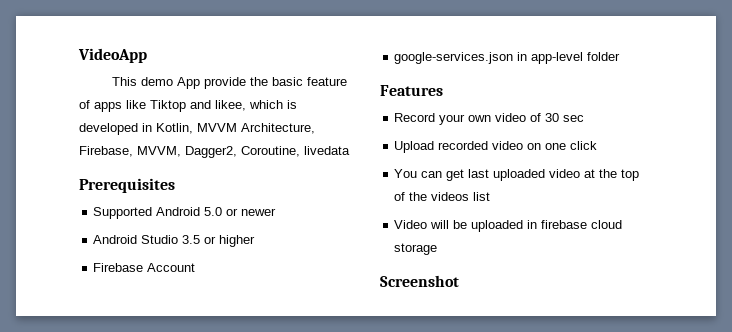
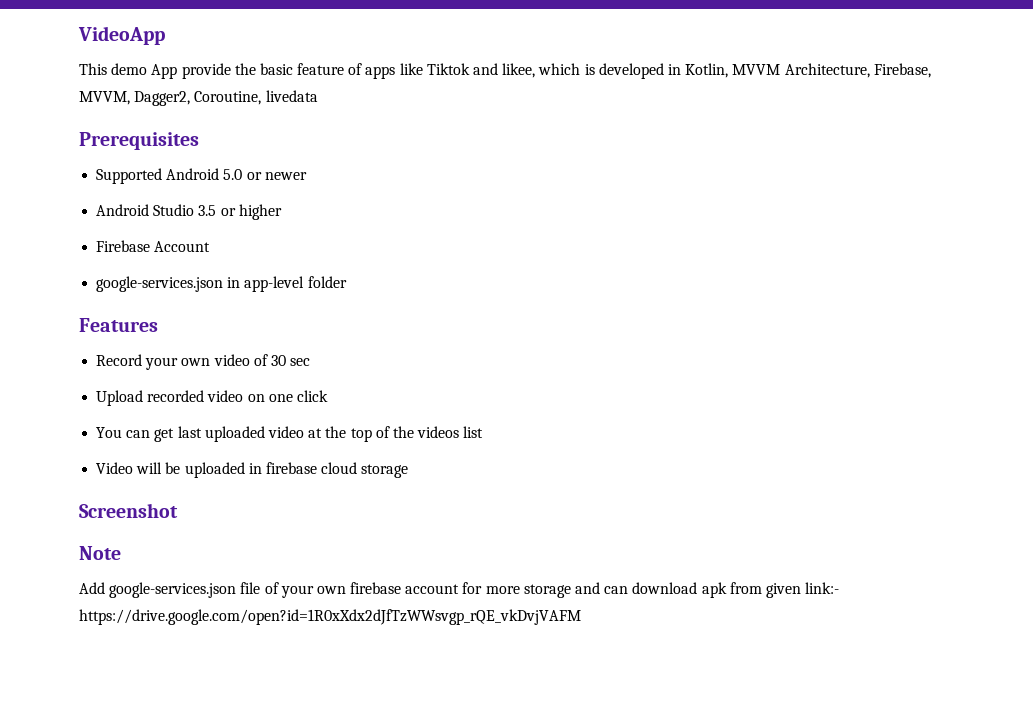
- This demo App provide the basic feature of apps like Tiktop and likee, which is developed in Kotlin, MVVM Architecture, Firebase, MVVM, Dagger2, Coroutine, livedata
+ This demo App provide the basic feature of apps like Tiktok and likee, which is developed in Kotlin, MVVM Architecture, Firebase, MVVM, Dagger2, Coroutine, livedata
+ Note
+ Add google-services.json file of your own firebase account for more storage and can download apk from given link:- https://drive.google.com/open?id=1R0xXdx2dJfTzWWsvgp_rQE_vkDvjVAFM

